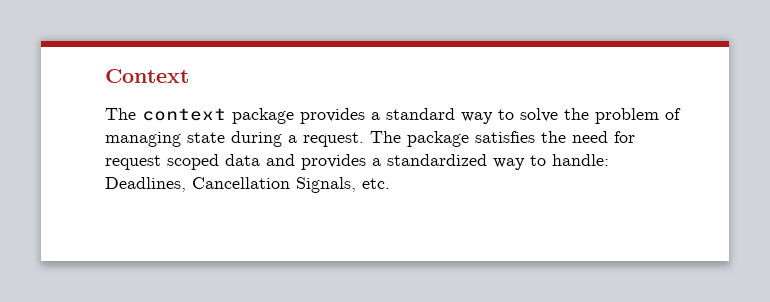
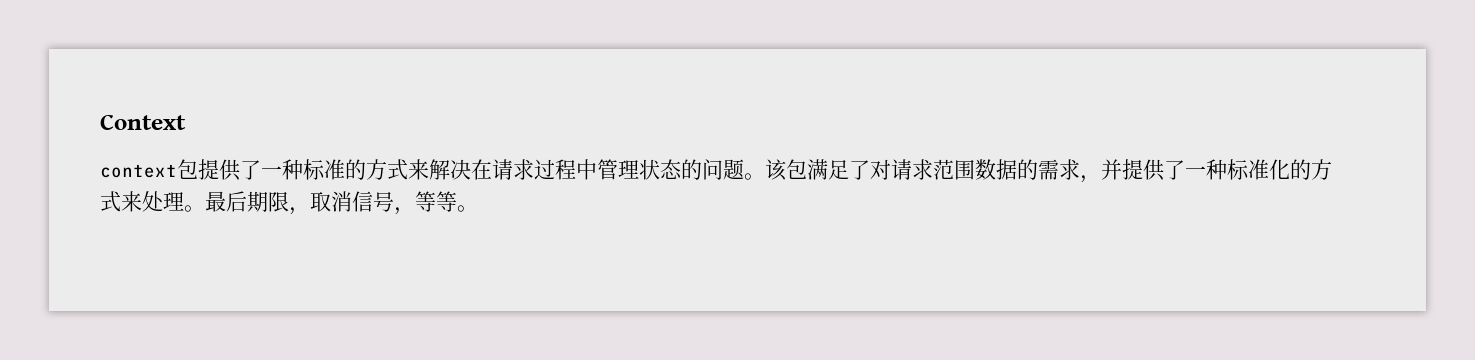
- The context package provides a standard way to solve the problem of managing state during a request. The package satisfies the need for request scoped data and provides a standardized way to handle: Deadlines, Cancellation Signals, etc.
+ context包提供了一种标准的方式来解决在请求过程中管理状态的问题。该包满足了对请求范围数据的需求，并提供了一种标准化的方式来处理。最后期限，取消信号，等等。

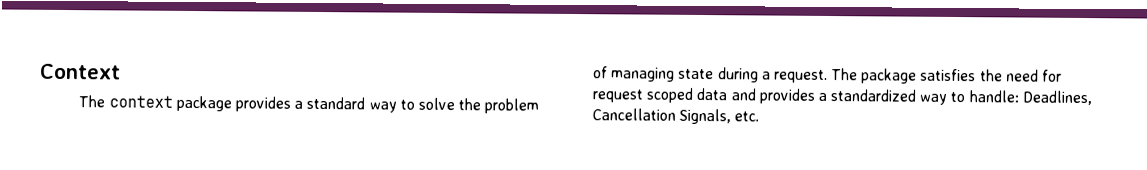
- context包提供了一种标准的方式来解决在请求过程中管理状态的问题。该包满足了对请求范围数据的需求，并提供了一种标准化的方式来处理。最后期限，取消信号，等等。
+ The context package provides a standard way to solve the problem of managing state during a request. The package satisfies the need for request scoped data and provides a standardized way to handle: Deadlines, Cancellation Signals, etc.

